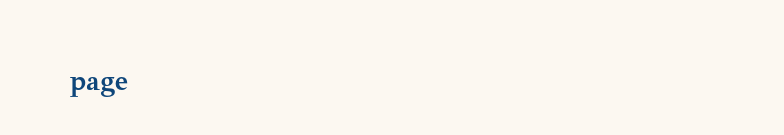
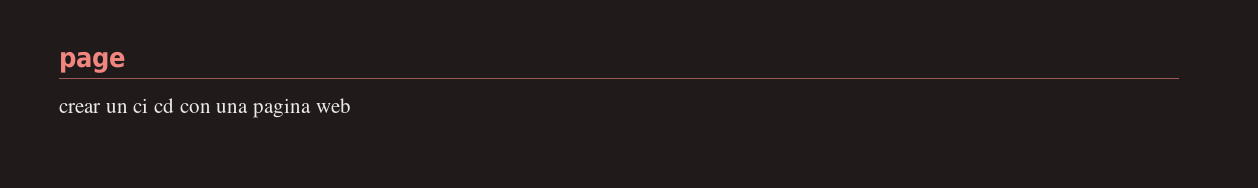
+ crear un ci cd con una pagina web

